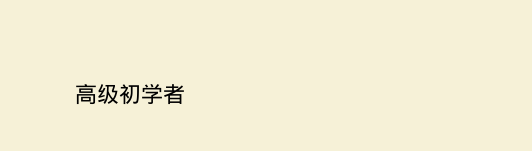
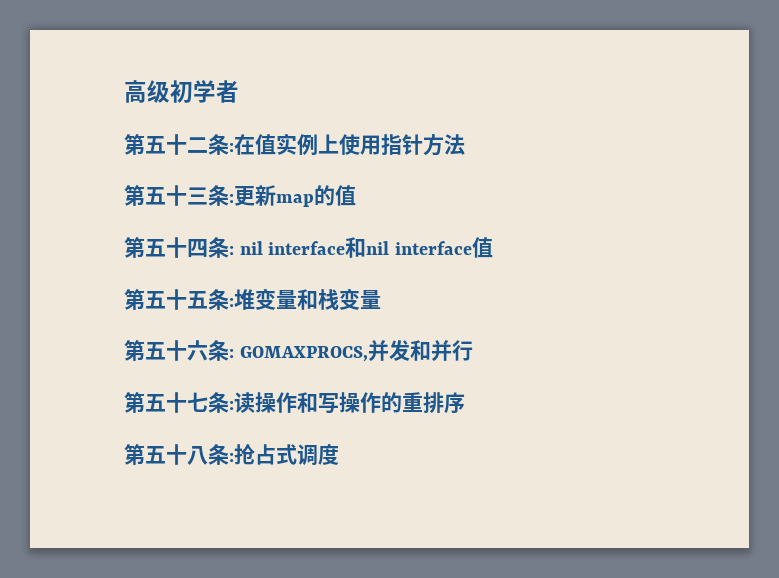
+ 第五十二条:在值实例上使用指针方法
+ 第五十三条:更新map的值
+ 第五十四条: nil interface和nil interface值
+ 第五十五条:堆变量和栈变量
+ 第五十六条: GOMAXPROCS,并发和并行
+ 第五十七条:读操作和写操作的重排序
+ 第五十八条:抢占式调度

